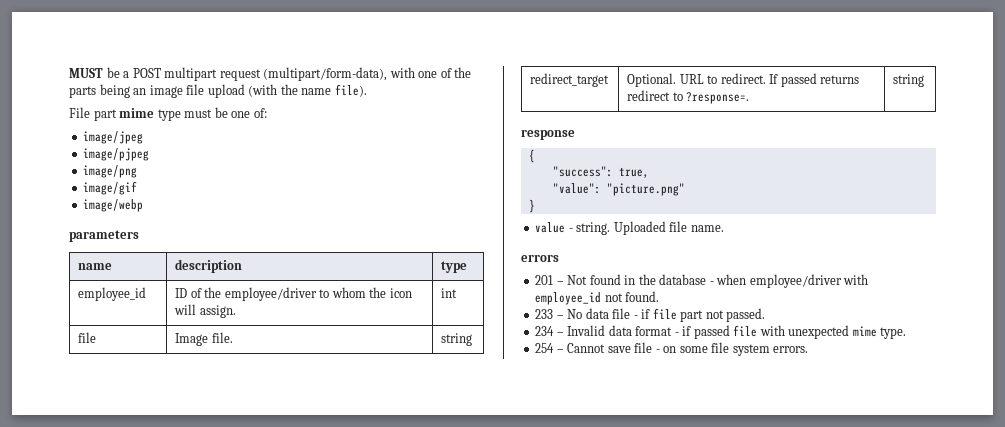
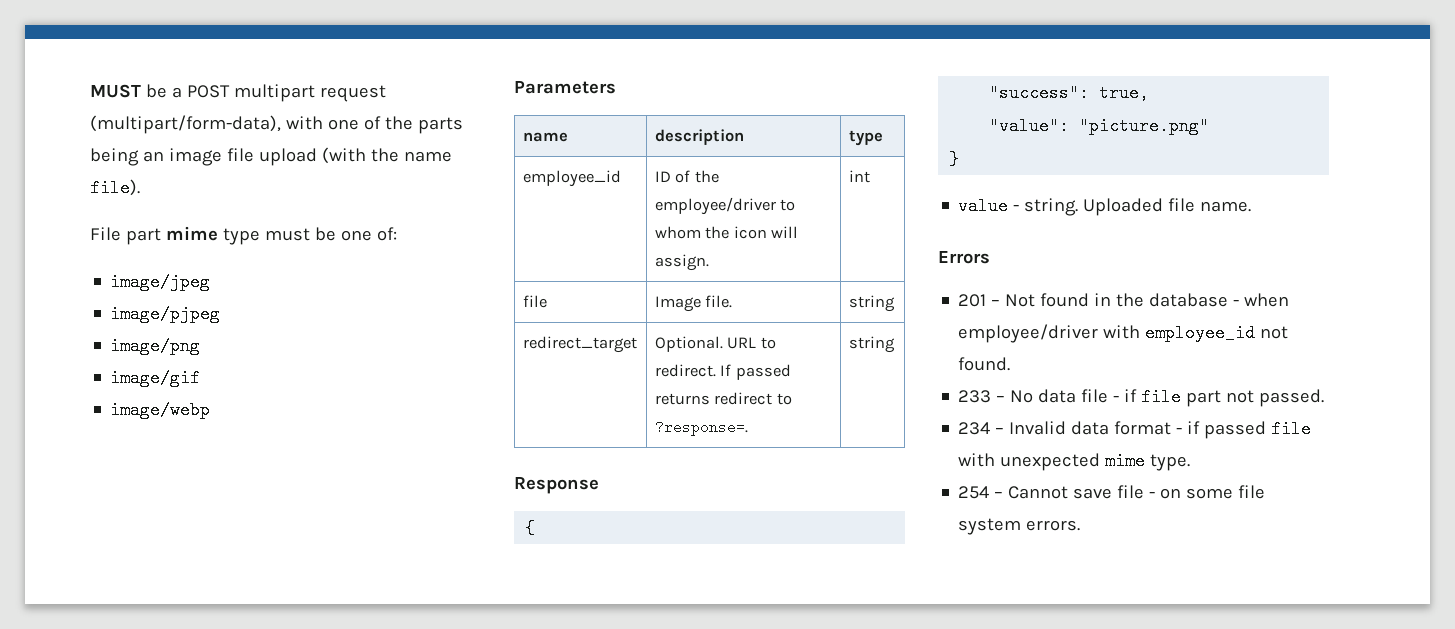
- parameters
+ Parameters
- response
+ Response
- errors
+ Errors

